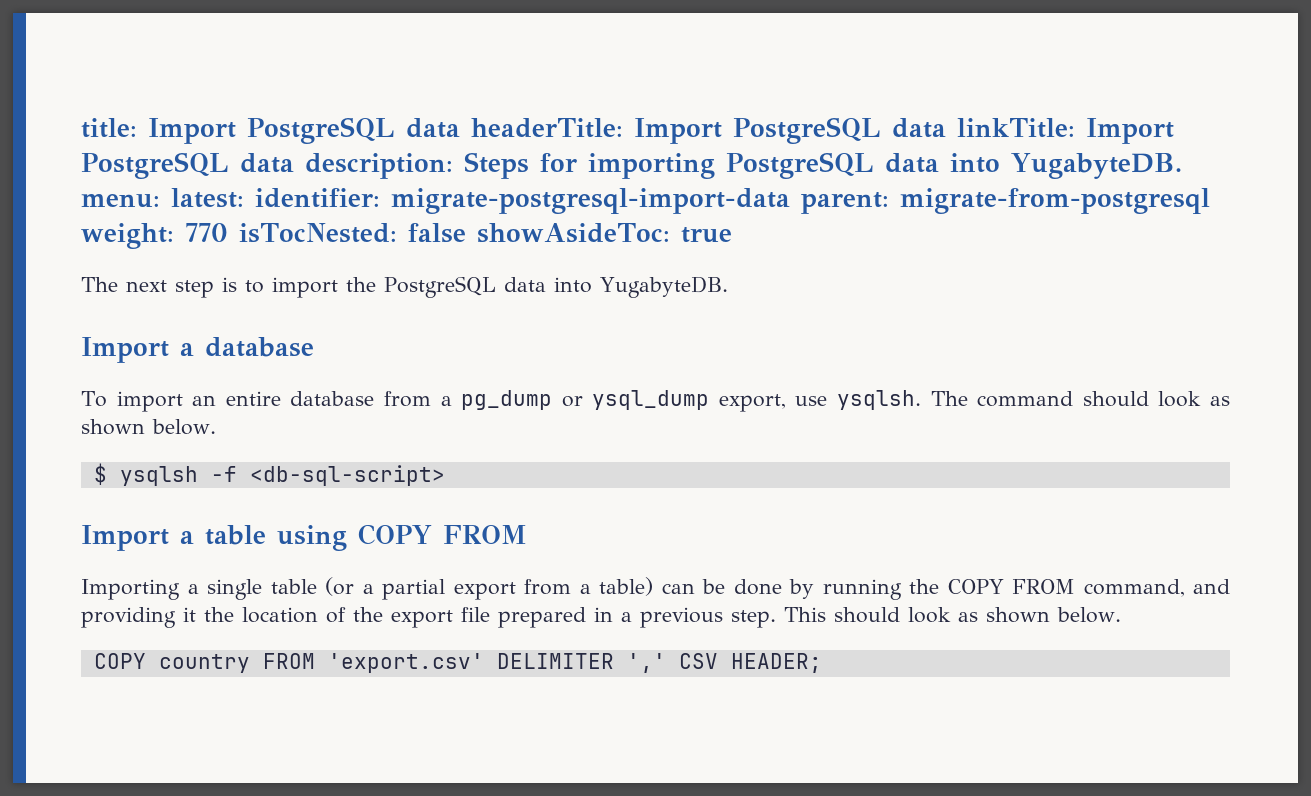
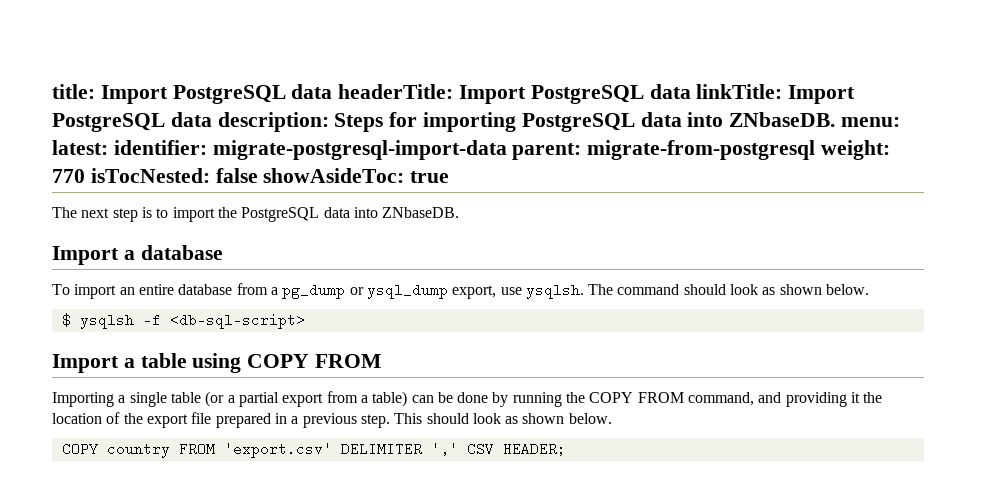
- title: Import PostgreSQL data headerTitle: Import PostgreSQL data linkTitle: Import PostgreSQL data description: Steps for importing PostgreSQL data into YugabyteDB. menu: latest: identifier: migrate-postgresql-import-data parent: migrate-from-postgresql weight: 770 isTocNested: false showAsideToc: true
+ title: Import PostgreSQL data headerTitle: Import PostgreSQL data linkTitle: Import PostgreSQL data description: Steps for importing PostgreSQL data into ZNbaseDB. menu: latest: identifier: migrate-postgresql-import-data parent: migrate-from-postgresql weight: 770 isTocNested: false showAsideToc: true
- The next step is to import the PostgreSQL data into YugabyteDB.
+ The next step is to import the PostgreSQL data into ZNbaseDB.

